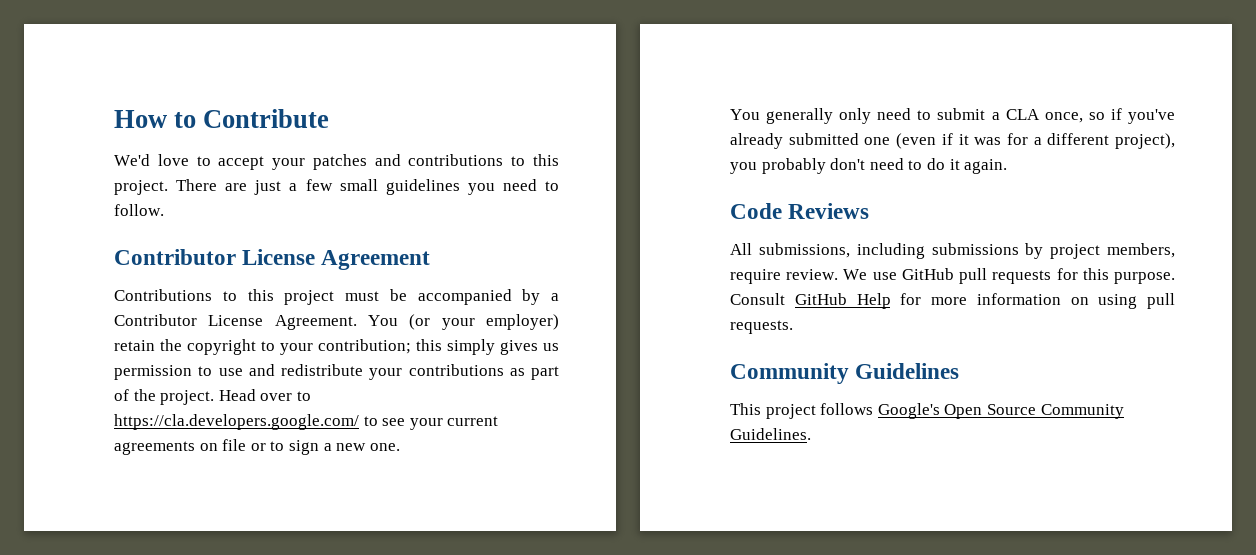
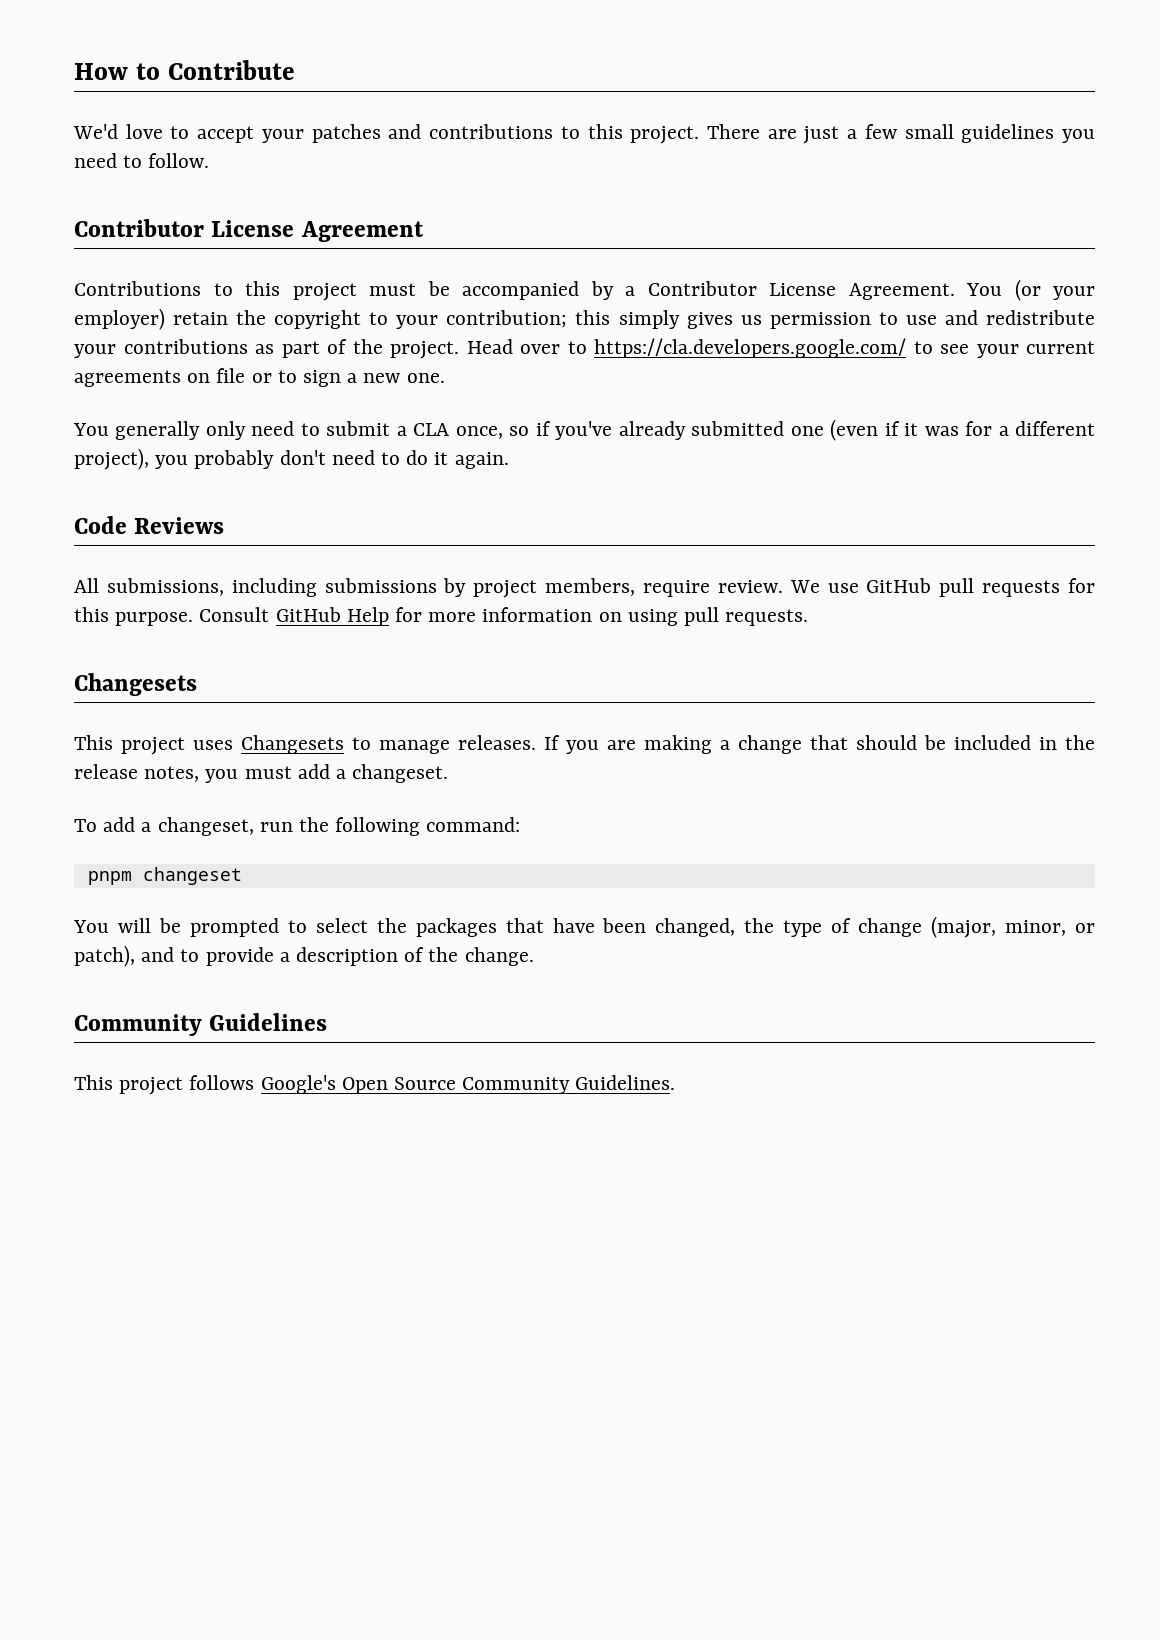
  Consult GitHub Help for more information on using pull requests.
+ Changesets
+ This project uses Changesets to manage releases. If you are making a change that should be included in the release notes, you must add a changeset.
+ To add a changeset, run the following command:
+ pnpm changeset
+ You will be prompted to select the packages that have been changed, the type of change (major, minor, or patch), and to provide a description of the change.

